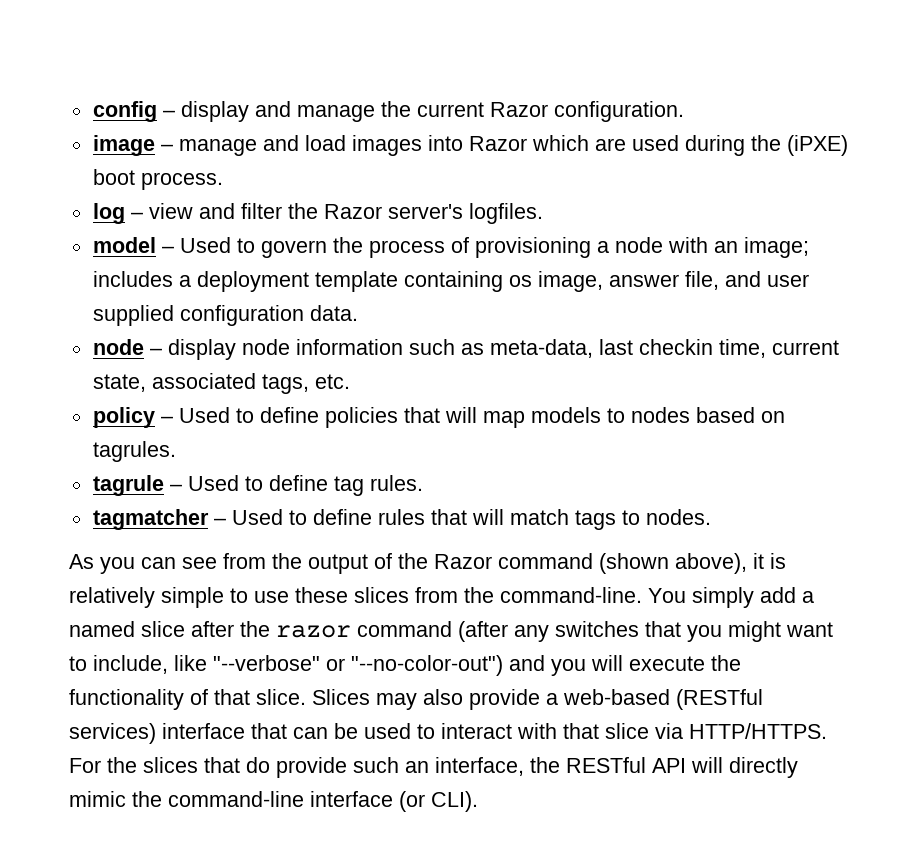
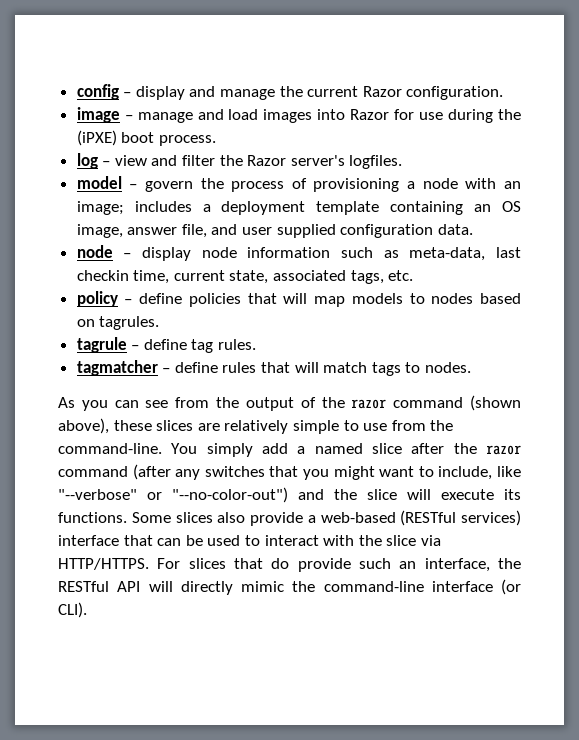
- image – manage and load images into Razor which are used during the (iPXE) boot process.
+ image – manage and load images into Razor for use during the (iPXE) boot process.
- model – Used to govern the process of provisioning a node with an image; includes a deployment template containing os image, answer file, and user supplied configuration data.
+ model – govern the process of provisioning a node with an image; includes a deployment template containing an OS image, answer file, and user supplied configuration data.
- policy – Used to define policies that will map models to nodes based on tagrules.
+ policy – define policies that will map models to nodes based on tagrules.
- tagrule – Used to define tag rules.
+ tagrule – define tag rules.
- tagmatcher – Used to define rules that will match tags to nodes.
+ tagmatcher – define rules that will match tags to nodes.
- As you can see from the output of the Razor command (shown above), it is relatively simple to use these slices from the command-line.
+ As you can see from the output of the razor command (shown above), these slices are relatively simple to use from the command-line.
- You simply add a named slice after the razor command (after any switches that you might want to include, like "--verbose" or "--no-color-out") and you will execute the functionality of that slice. Slices may also provide a web-based (RESTful services) interface that can be used to interact with that slice via HTTP/HTTPS.
+ You simply add a named slice after the razor command (after any switches that you might want to include, like "--verbose" or "--no-color-out") and the slice will execute its functions. Some slices also provide a web-based (RESTful services) interface that can be used to interact with the slice via HTTP/HTTPS.
- For the slices that do provide such an interface, the RESTful API will directly mimic the command-line interface (or CLI).
+ For slices that do provide such an interface, the RESTful API will directly mimic the command-line interface (or CLI).

